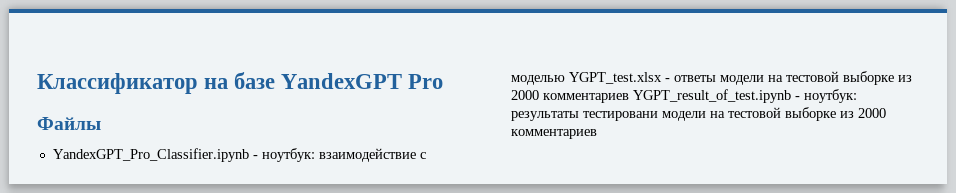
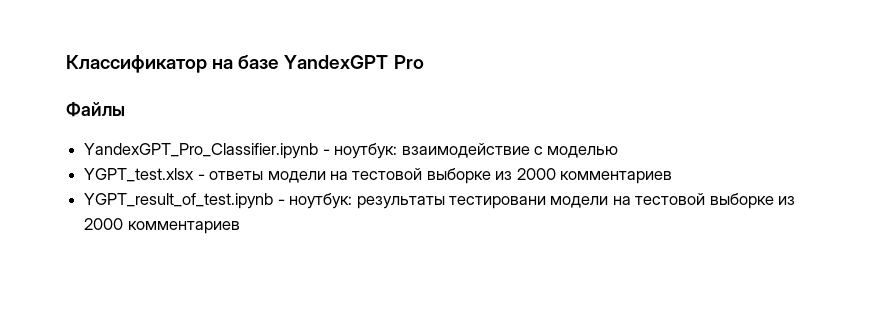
- YandexGPT_Pro_Classifier.ipynb - ноутбук: взаимодействие с моделью YGPT_test.xlsx - ответы модели на тестовой выборке из 2000 комментариев YGPT_result_of_test.ipynb - ноутбук: результаты тестировани модели на тестовой выборке из 2000 комментариев
+ YandexGPT_Pro_Classifier.ipynb - ноутбук: взаимодействие с моделью
+ YGPT_test.xlsx - ответы модели на тестовой выборке из 2000 комментариев
+ YGPT_result_of_test.ipynb - ноутбук: результаты тестировани модели на тестовой выборке из 2000 комментариев

